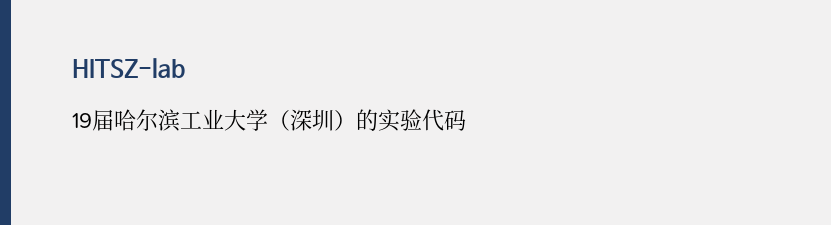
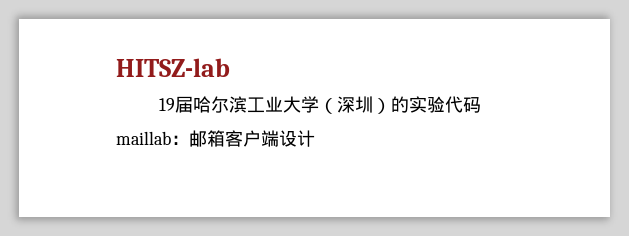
+ maillab：邮箱客户端设计

